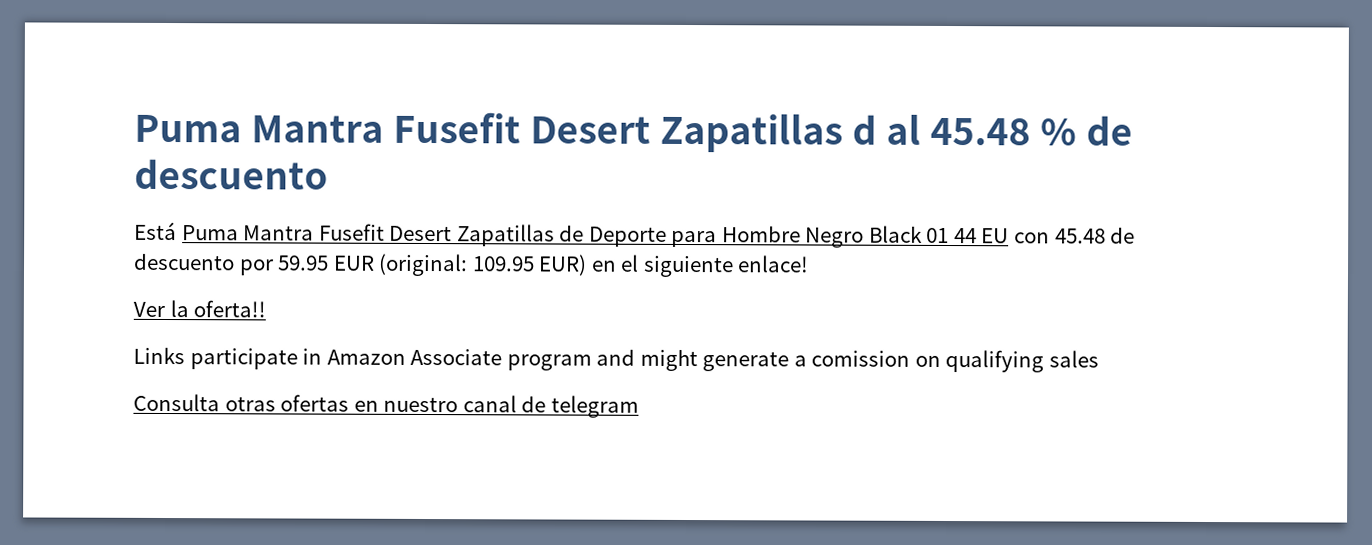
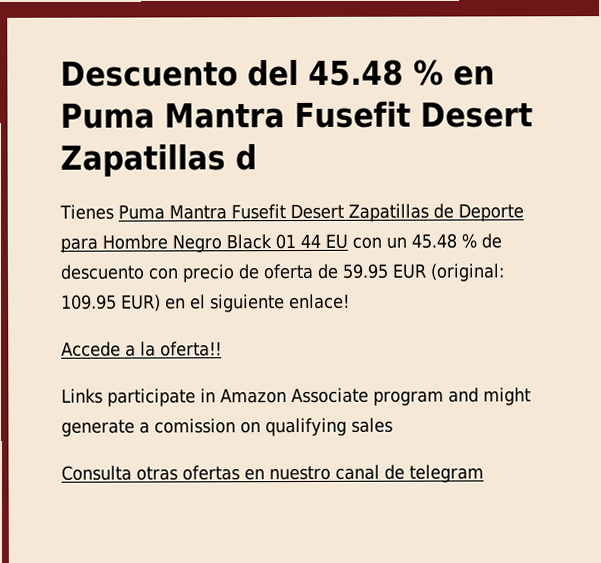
- Puma Mantra Fusefit Desert Zapatillas d al 45.48 % de descuento
- Está Puma Mantra Fusefit Desert Zapatillas de Deporte para Hombre Negro Black 01 44 EU con 45.48 de descuento por 59.95 EUR (original: 109.95 EUR) en el siguiente enlace!
+ Descuento del 45.48 % en Puma Mantra Fusefit Desert Zapatillas d
+ Tienes Puma Mantra Fusefit Desert Zapatillas de Deporte para Hombre Negro Black 01 44 EU con un 45.48 % de descuento con precio de oferta de 59.95 EUR (original: 109.95 EUR) en el siguiente enlace!
- Ver la oferta!!
+ Accede a la oferta!!

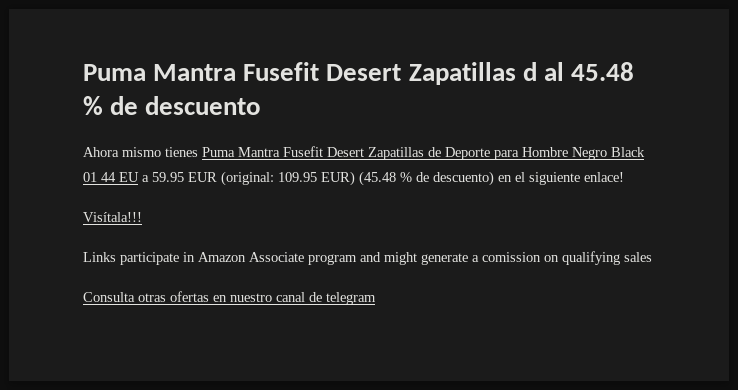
- Descuento del 45.48 % en Puma Mantra Fusefit Desert Zapatillas d
- Tienes Puma Mantra Fusefit Desert Zapatillas de Deporte para Hombre Negro Black 01 44 EU con un 45.48 % de descuento con precio de oferta de 59.95 EUR (original: 109.95 EUR) en el siguiente enlace!
+ Puma Mantra Fusefit Desert Zapatillas d al 45.48 % de descuento
+ Ahora mismo tienes Puma Mantra Fusefit Desert Zapatillas de Deporte para Hombre Negro Black 01 44 EU a 59.95 EUR (original: 109.95 EUR) (45.48 % de descuento) en el siguiente enlace!
- Accede a la oferta!!
+ Visítala!!!

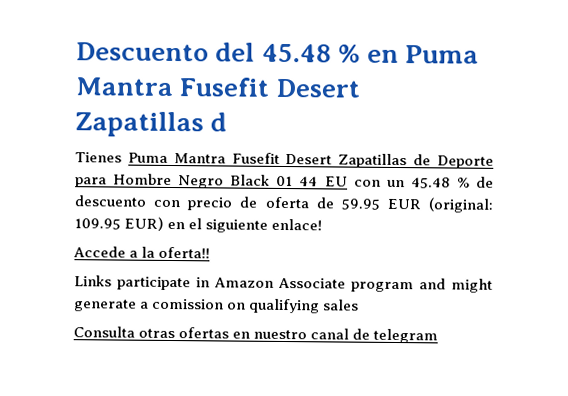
- Puma Mantra Fusefit Desert Zapatillas d al 45.48 % de descuento
- Ahora mismo tienes Puma Mantra Fusefit Desert Zapatillas de Deporte para Hombre Negro Black 01 44 EU a 59.95 EUR (original: 109.95 EUR) (45.48 % de descuento) en el siguiente enlace!
+ Descuento del 45.48 % en Puma Mantra Fusefit Desert Zapatillas d
+ Tienes Puma Mantra Fusefit Desert Zapatillas de Deporte para Hombre Negro Black 01 44 EU con un 45.48 % de descuento con precio de oferta de 59.95 EUR (original: 109.95 EUR) en el siguiente enlace!
- Visítala!!!
+ Accede a la oferta!!

